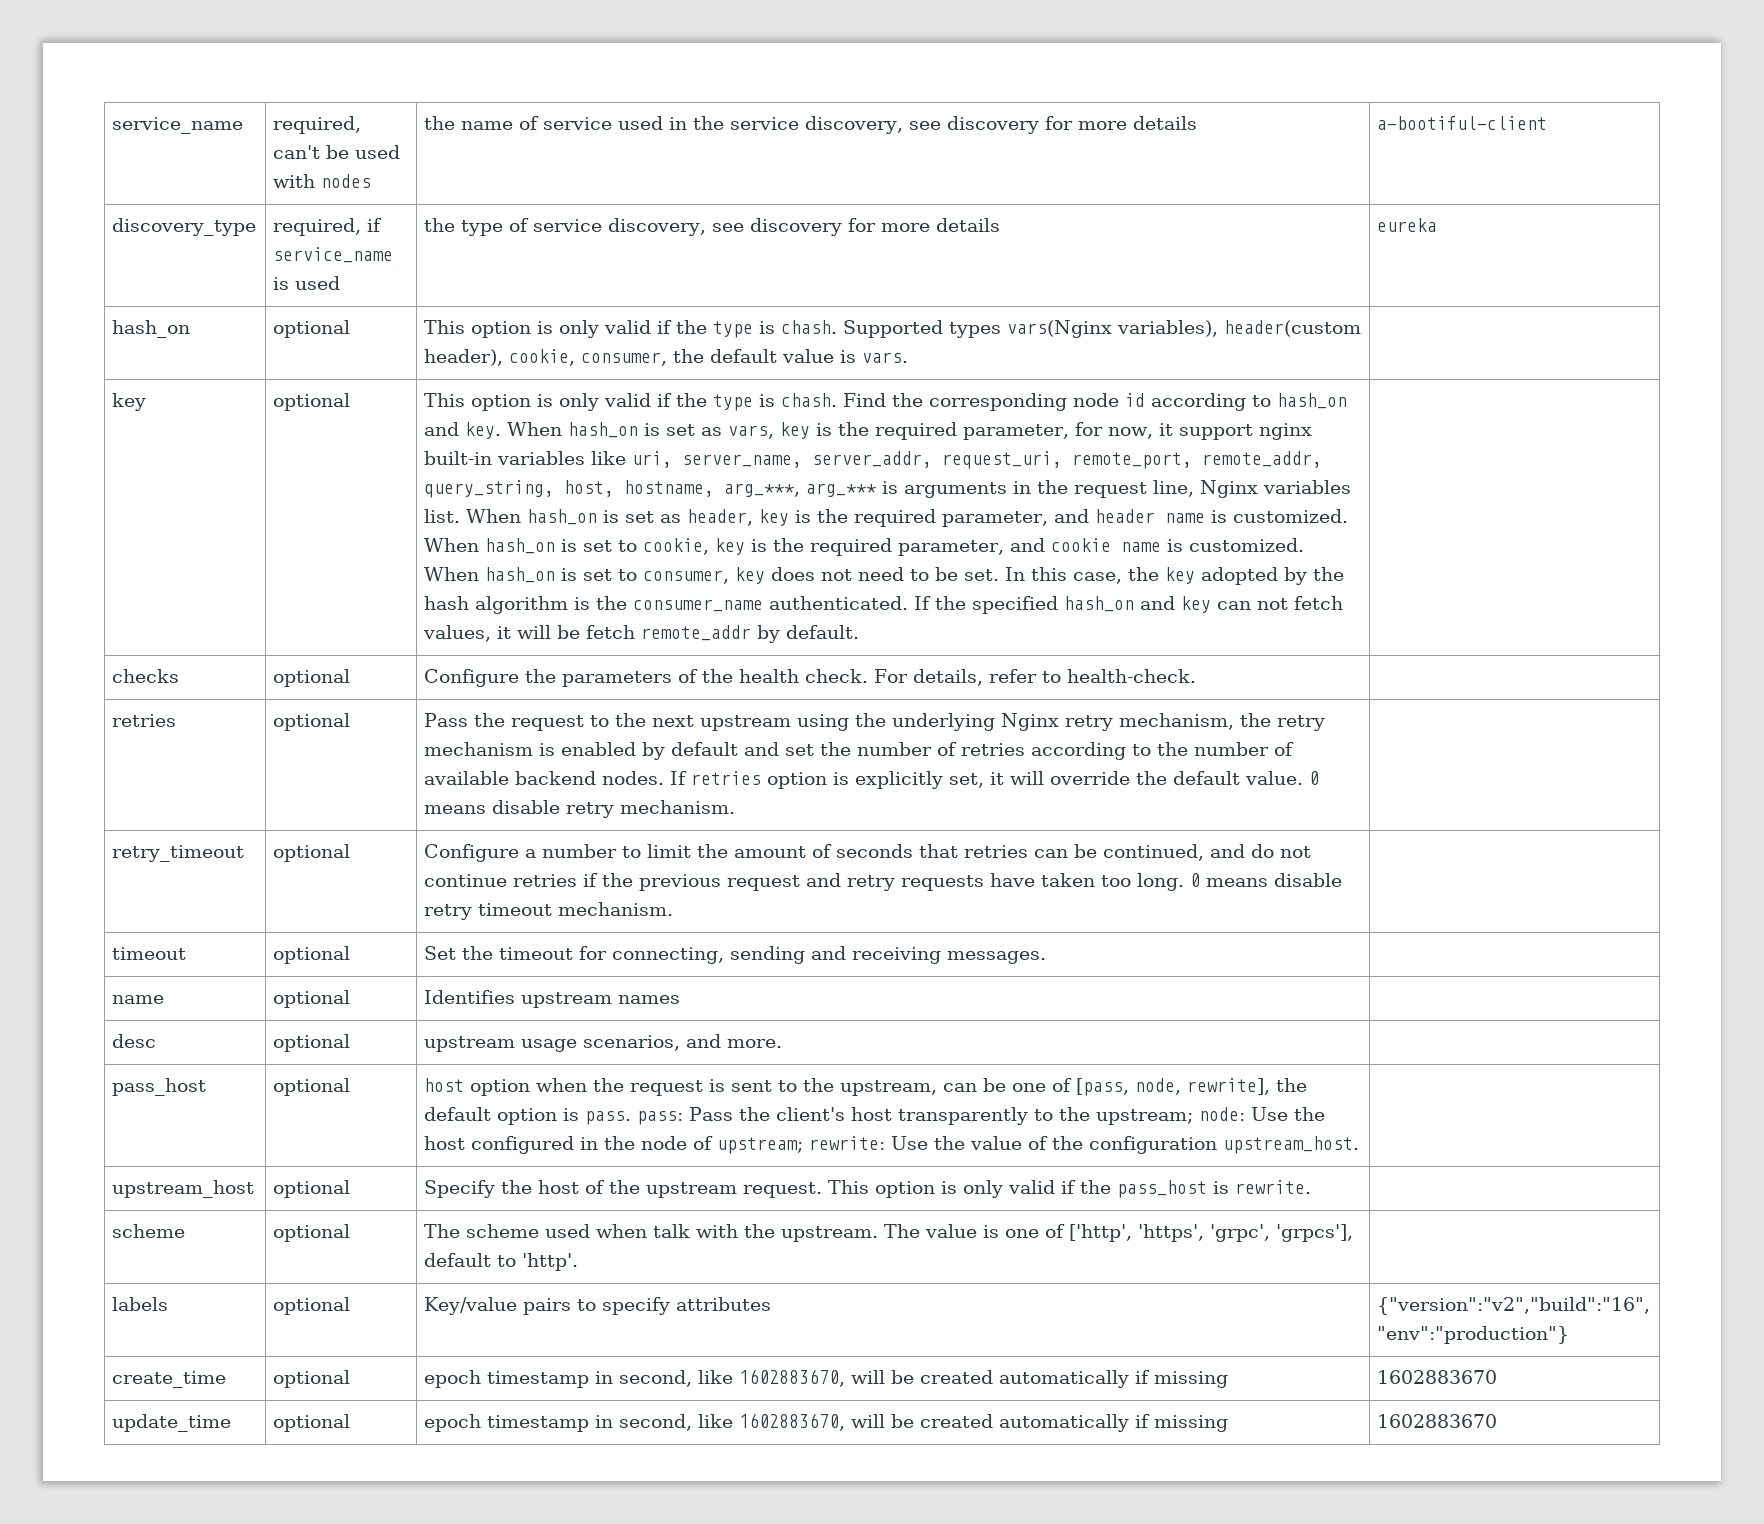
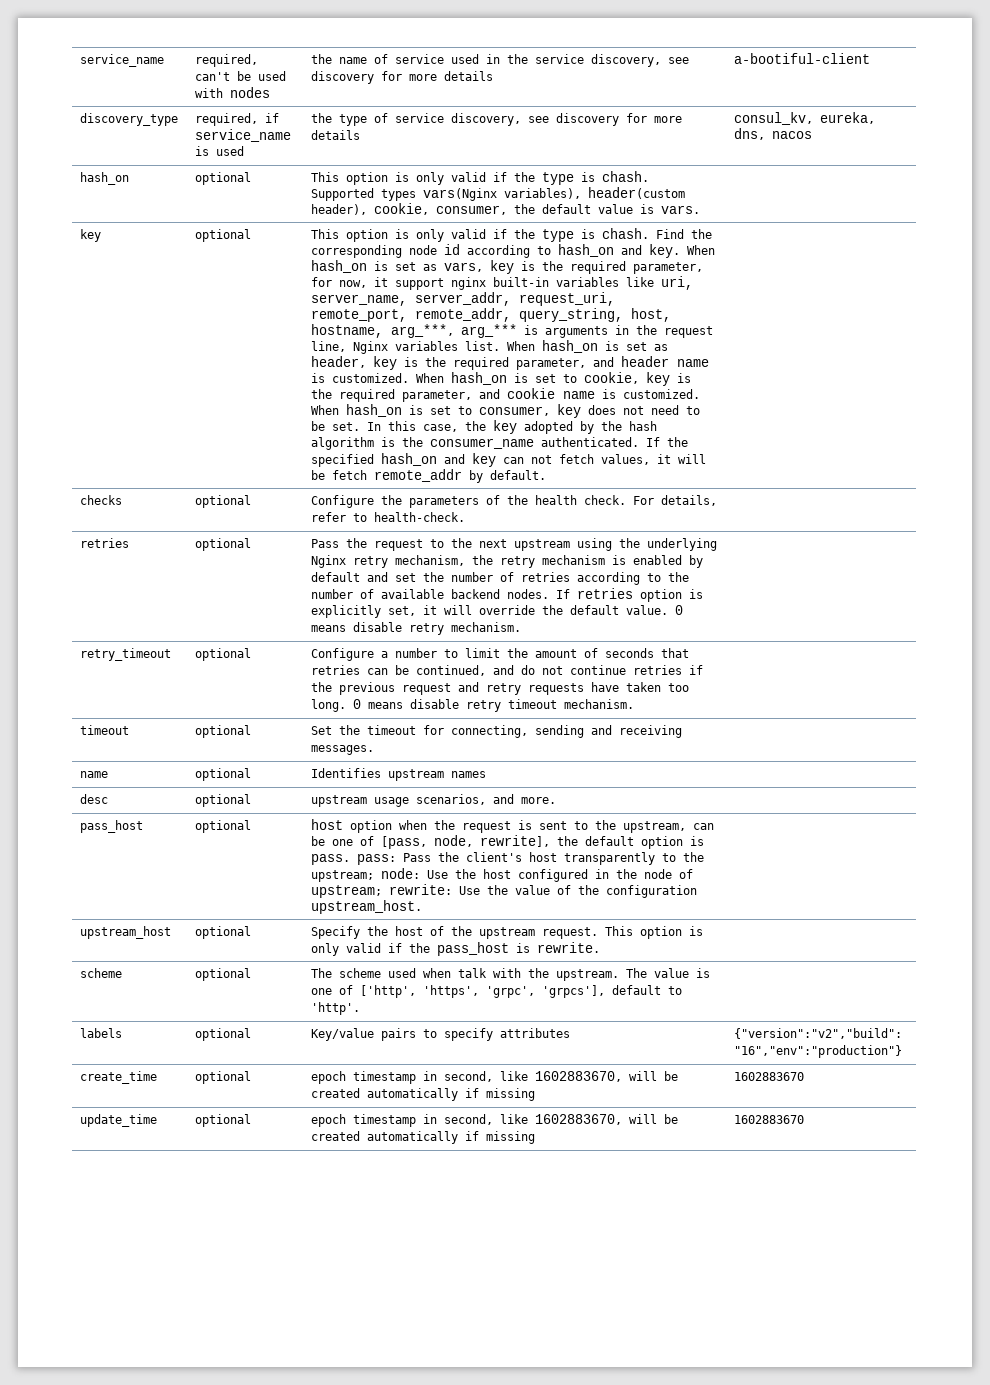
- discovery_type | required, if service_name is used | the type of service discovery, see discovery for more details | eureka
+ discovery_type | required, if service_name is used | the type of service discovery, see discovery for more details | consul_kv, eureka, dns, nacos

